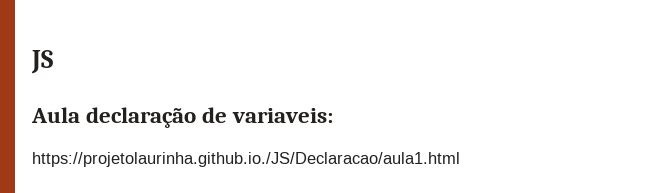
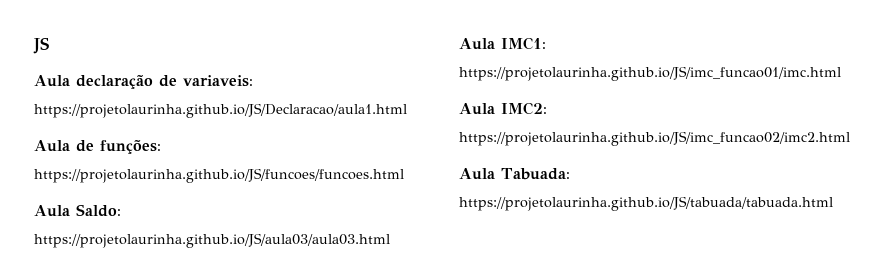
- https://projetolaurinha.github.io./JS/Declaracao/aula1.html
+ https://projetolaurinha.github.io/JS/Declaracao/aula1.html
+ Aula de funções:
+ https://projetolaurinha.github.io/JS/funcoes/funcoes.html
+ Aula Saldo:
+ https://projetolaurinha.github.io/JS/aula03/aula03.html
+ Aula IMC1:
+ https://projetolaurinha.github.io/JS/imc_funcao01/imc.html
+ Aula IMC2:
+ https://projetolaurinha.github.io/JS/imc_funcao02/imc2.html
+ Aula Tabuada:
+ https://projetolaurinha.github.io/JS/tabuada/tabuada.html

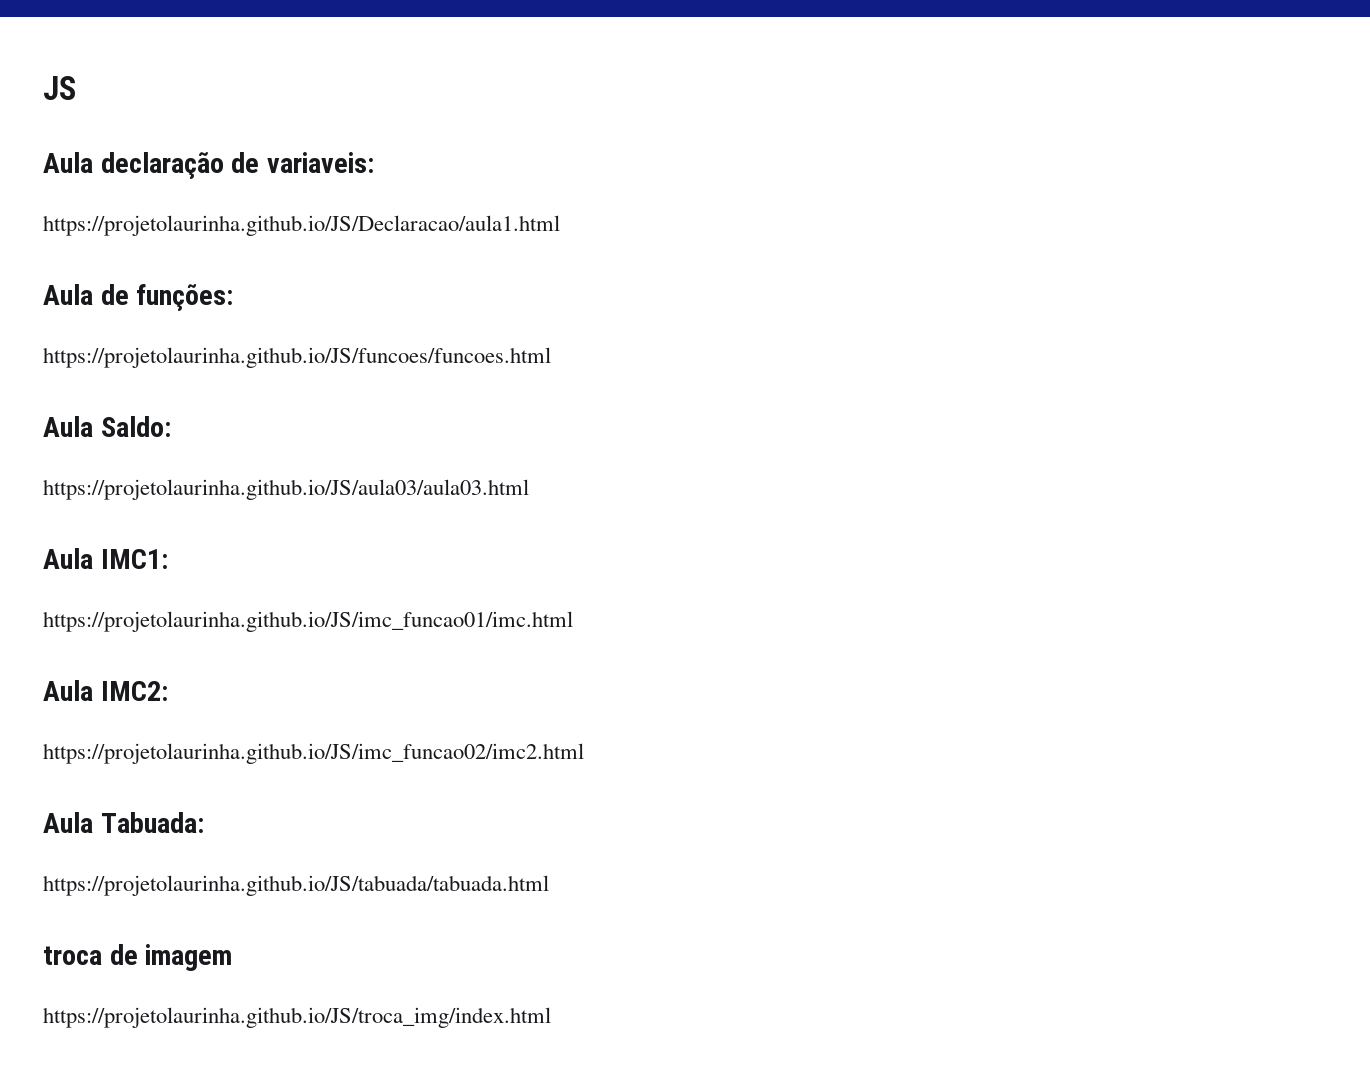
+ troca de imagem
+ https://projetolaurinha.github.io/JS/troca_img/index.html

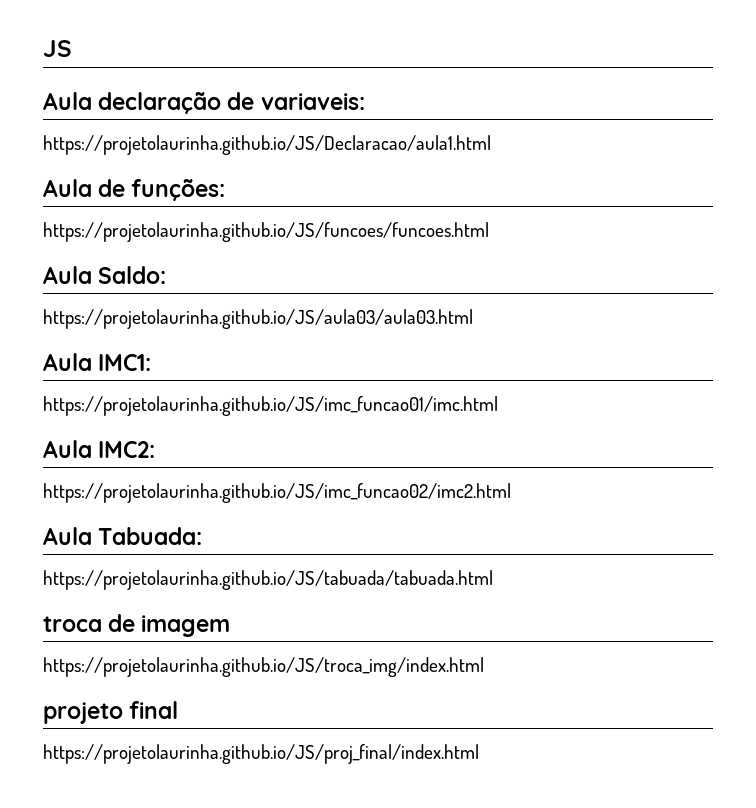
+ projeto final
+ https://projetolaurinha.github.io/JS/proj_final/index.html

